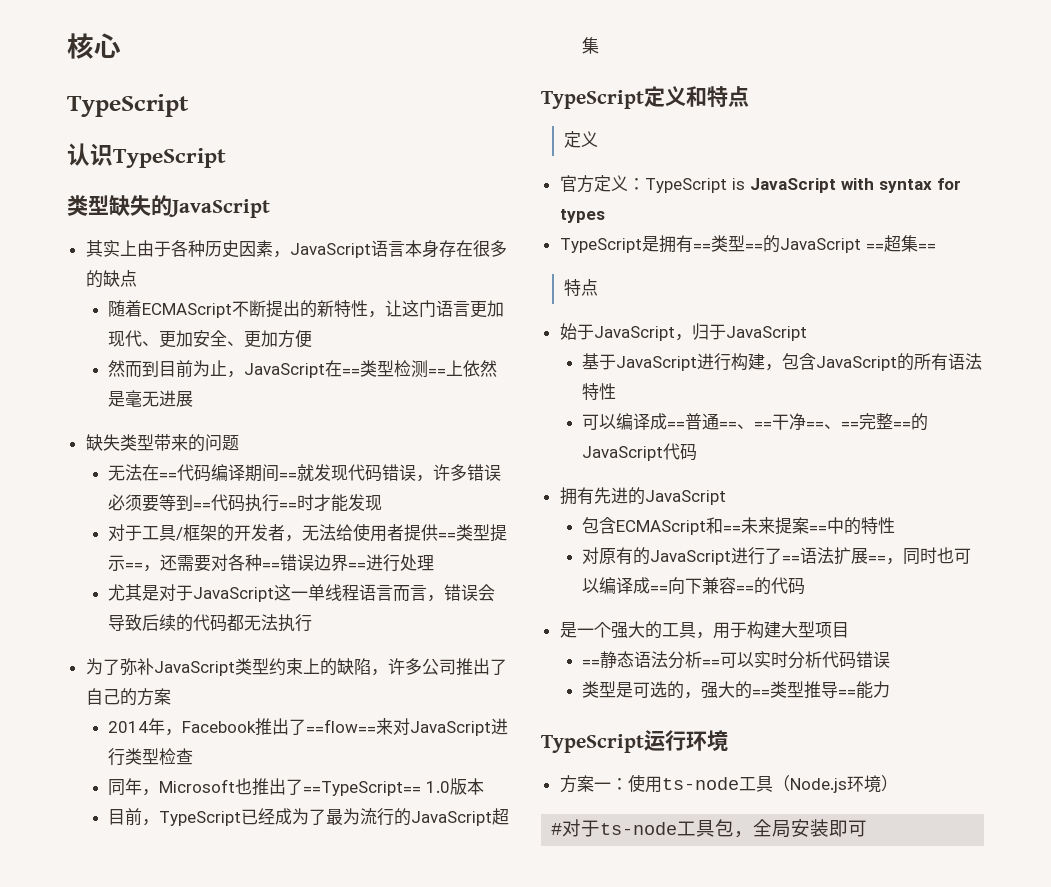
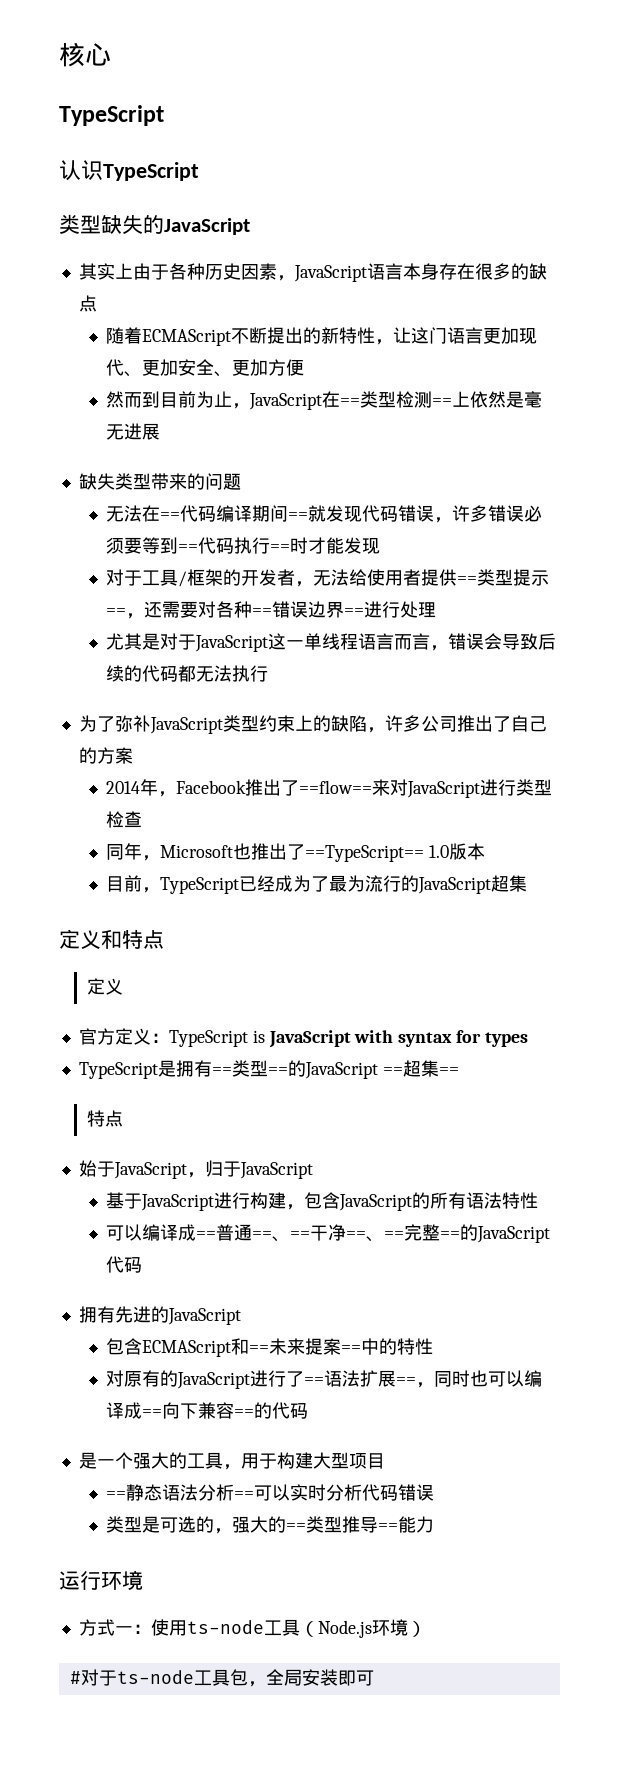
- TypeScript定义和特点
+ 定义和特点
- TypeScript运行环境
+ 运行环境
- 方案一：使用ts-node工具（Node.js环境）
+ 方式一：使用ts-node工具（Node.js环境）

